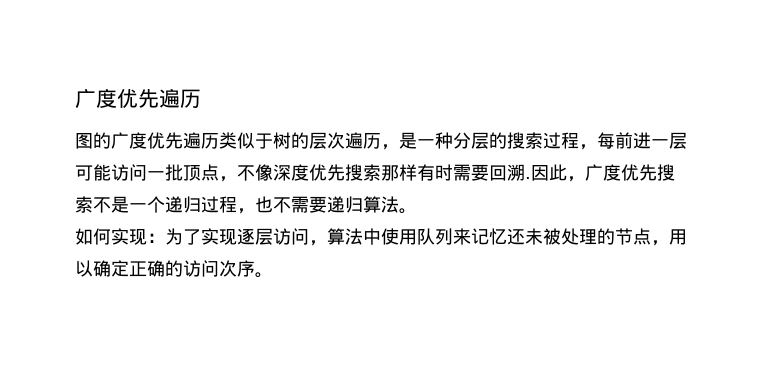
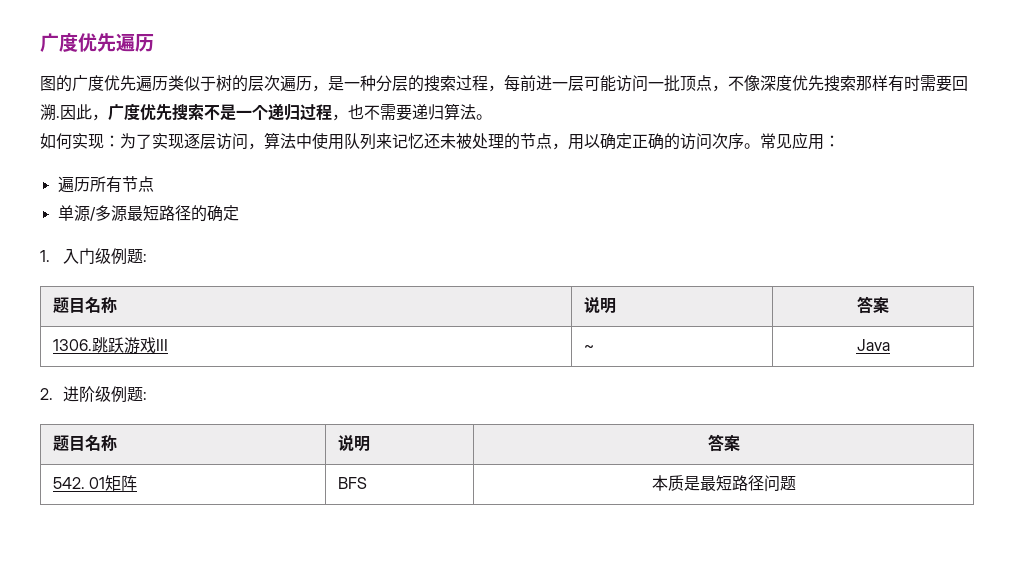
+ 常见应用：
+ 遍历所有节点
+ 单源/多源最短路径的确定
+ 1.入门级例题:
+ 题目名称 | 说明 | 答案
+ 1306.跳跃游戏III | ~ | Java
+ 2.进阶级例题:
+ 题目名称 | 说明 | 答案
+ 542. 01矩阵 | BFS | 本质是最短路径问题

